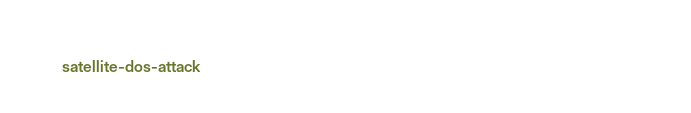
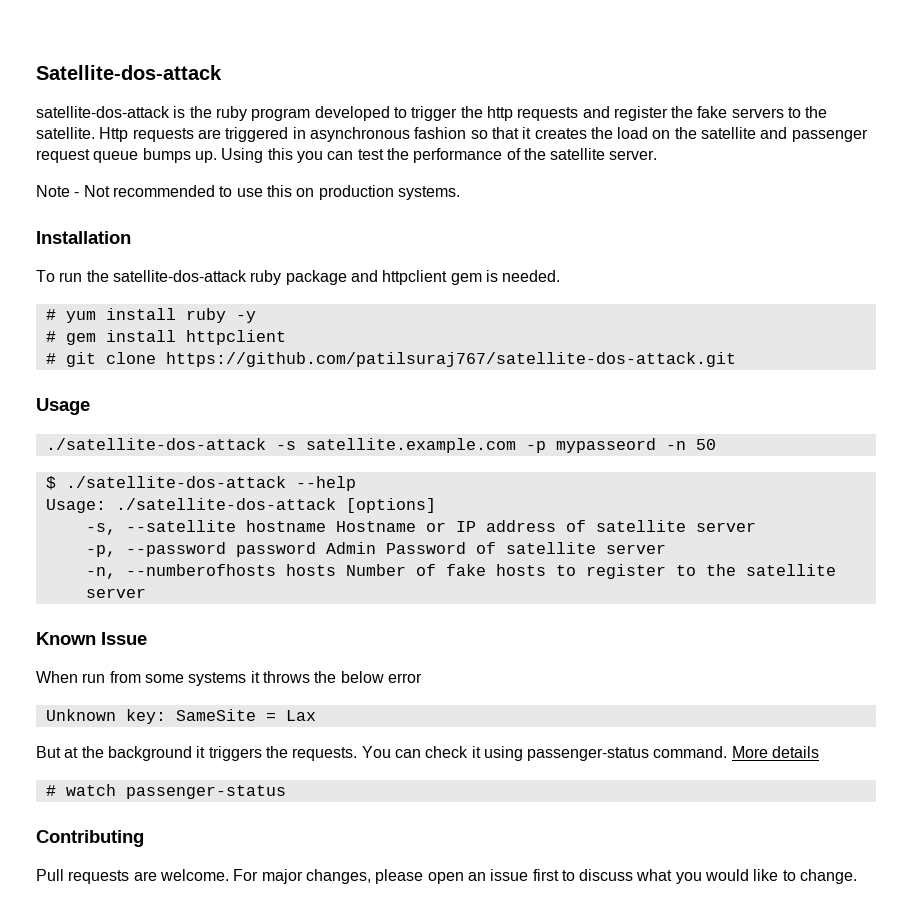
- satellite-dos-attack
+ Satellite-dos-attack
+ satellite-dos-attack is the ruby program developed to trigger the http requests and register the fake servers to the satellite. Http requests are triggered in asynchronous fashion so that it creates the load on the satellite and passenger request queue bumps up. Using this you can test the performance of the satellite server.
+ Note - Not recommended to use this on production systems.
+ Installation
+ To run the satellite-dos-attack ruby package and httpclient gem is needed.
+ # yum install ruby -y
+ # gem install httpclient
+ # git clone https://github.com/patilsuraj767/satellite-dos-attack.git
+ Usage
+ ./satellite-dos-attack -s satellite.example.com -p mypasseord -n 50
+ $ ./satellite-dos-attack --help
+ Usage: ./satellite-dos-attack [options]
+ -s, --satellite hostname Hostname or IP address of satellite server
+ -p, --password password Admin Password of satellite server
+ -n, --numberofhosts hosts Number of fake hosts to register to the satellite server
+ Known Issue
+ When run from some systems it throws the below error
+ Unknown key: SameSite = Lax
+ But at the background it triggers the requests. You can check it using passenger-status command. More details
+ # watch passenger-status
+ Contributing
+ Pull requests are welcome. For major changes, please open an issue first to discuss what you would like to change.

